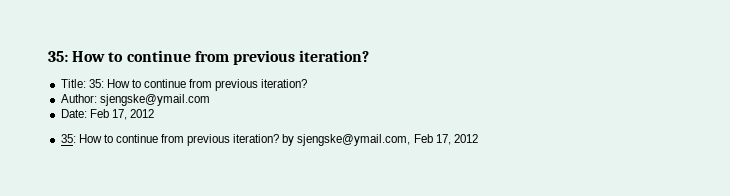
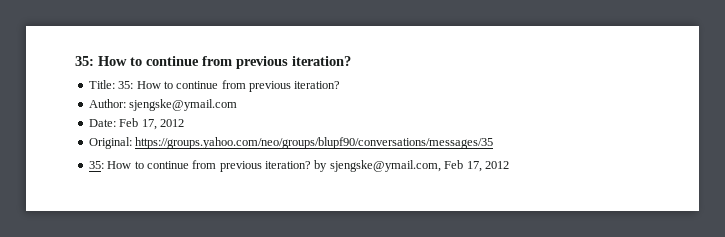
+ Original: https://groups.yahoo.com/neo/groups/blupf90/conversations/messages/35

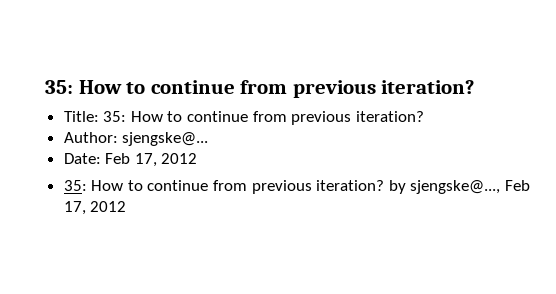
- Author: sjengske@ymail.com
+ Author: sjengske@...
- Original: https://groups.yahoo.com/neo/groups/blupf90/conversations/messages/35
- 35: How to continue from previous iteration? by sjengske@ymail.com, Feb 17, 2012
+ 35: How to continue from previous iteration? by sjengske@..., Feb 17, 2012

